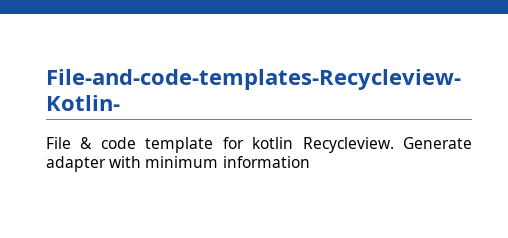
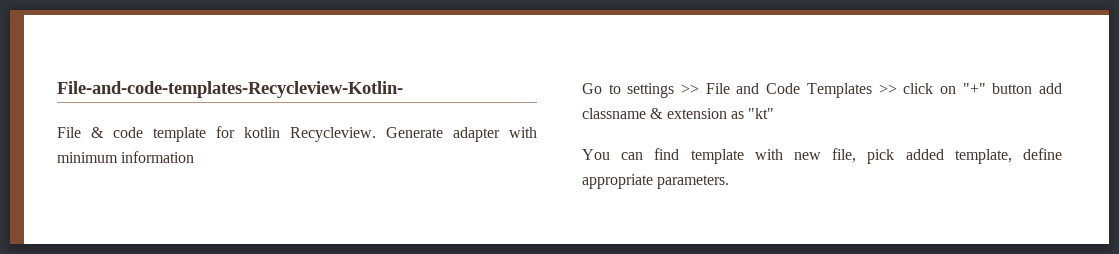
+ Go to settings >> File and Code Templates >> click on "+" button add classname & extension as "kt"
+ You can find template with new file, pick added template, define appropriate parameters.

